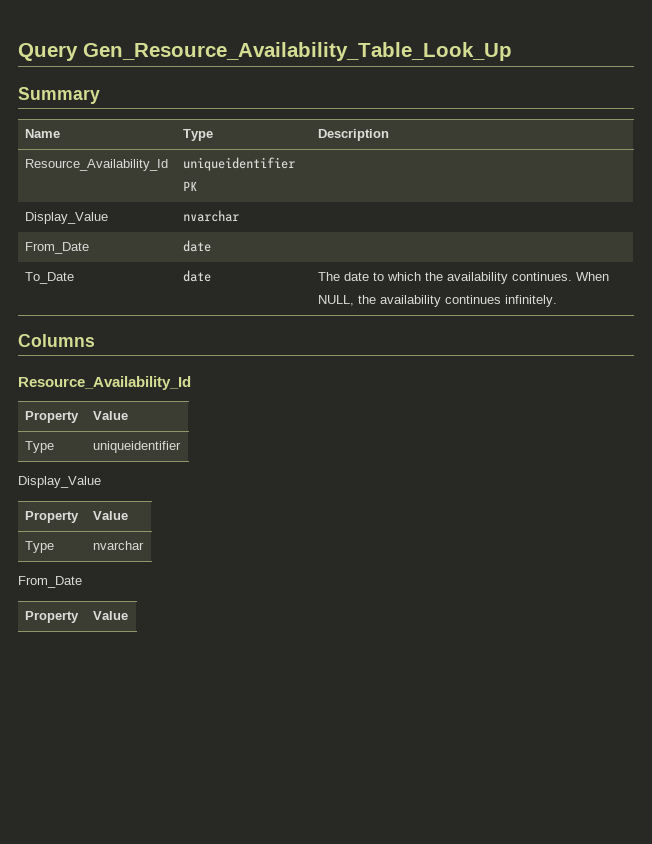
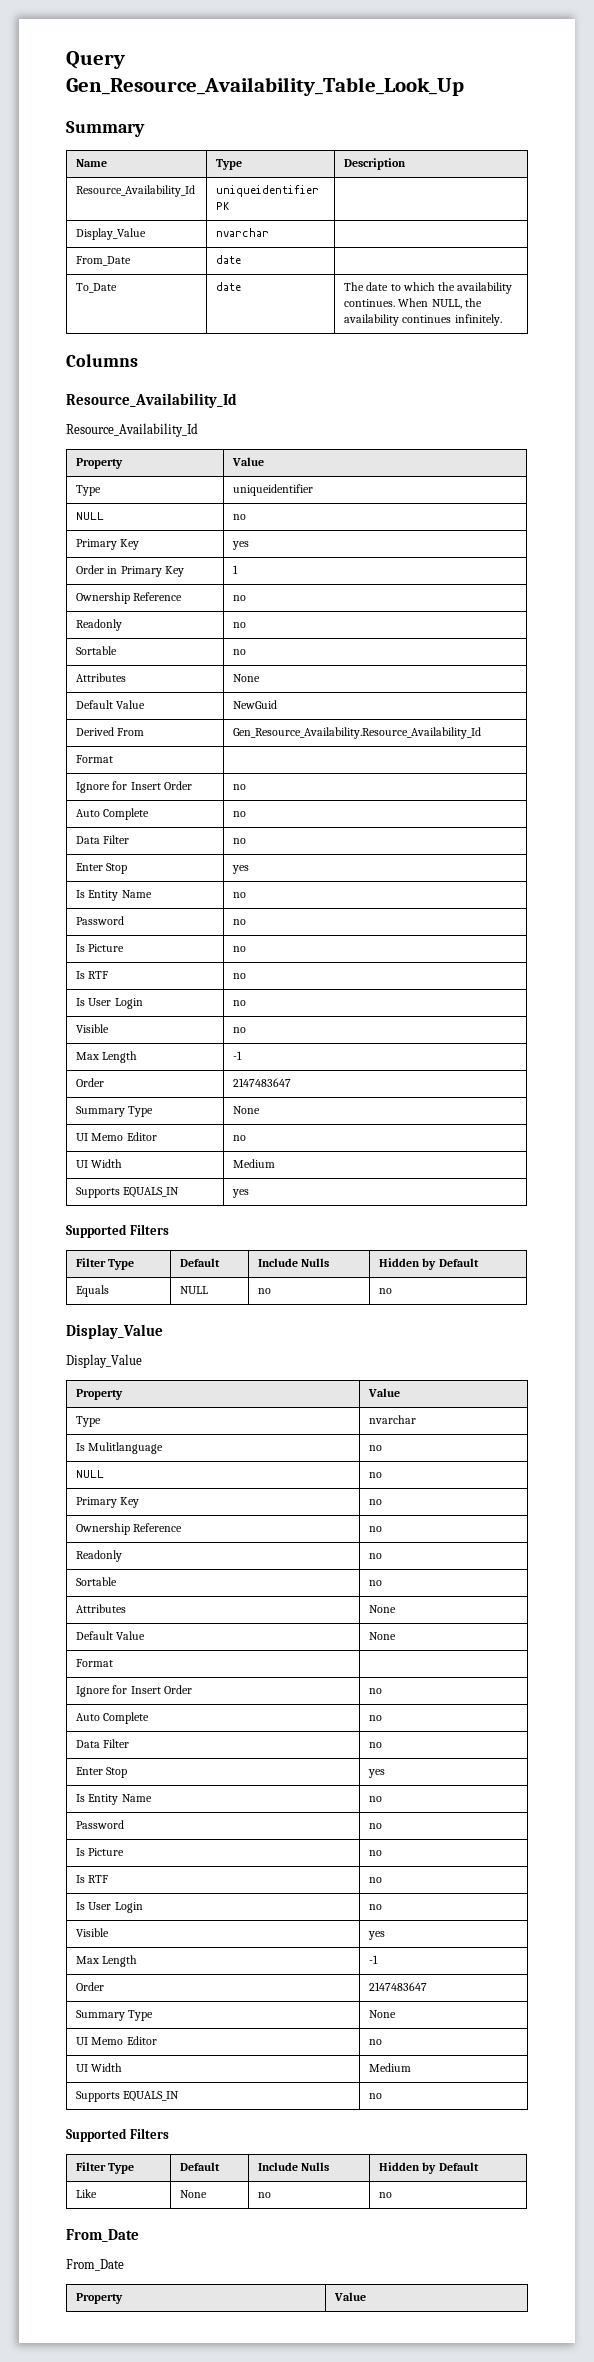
  Columns
+ Resource_Availability_Id
  Type | uniqueidentifier
+ NULL | no
+ Primary Key | yes
+ Order in Primary Key | 1
+ Ownership Reference | no
+ Readonly | no
+ Sortable | no
+ Attributes | None
+ Default Value | NewGuid
+ Derived From | Gen_Resource_Availability.Resource_Availability_Id
+ Format |
+ Ignore for Insert Order | no
+ Auto Complete | no
+ Data Filter | no
+ Enter Stop | yes
+ Is Entity Name | no
+ Password | no
+ Is Picture | no
+ Is RTF | no
+ Is User Login | no
+ Visible | no
+ Max Length | -1
+ Order | 2147483647
+ Summary Type | None
+ UI Memo Editor | no
+ UI Width | Medium
+ Supports EQUALS_IN | yes
+ Supported Filters
+ Filter Type | Default | Include Nulls | Hidden by Default
+ Equals | NULL | no | no
+ Display_Value
+ Is Mulitlanguage | no
+ NULL | no
+ Primary Key | no
+ Ownership Reference | no
+ Readonly | no
+ Sortable | no
+ Attributes | None
+ Default Value | None
+ Format |
+ Ignore for Insert Order | no
+ Auto Complete | no
+ Data Filter | no
+ Enter Stop | yes
+ Is Entity Name | no
+ Password | no
+ Is Picture | no
+ Is RTF | no
+ Is User Login | no
+ Visible | yes
+ Max Length | -1
+ Order | 2147483647
+ Summary Type | None
+ UI Memo Editor | no
+ UI Width | Medium
+ Supports EQUALS_IN | no
+ Supported Filters
+ Filter Type | Default | Include Nulls | Hidden by Default
+ Like | None | no | no
+ From_Date

